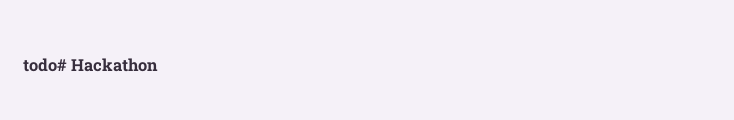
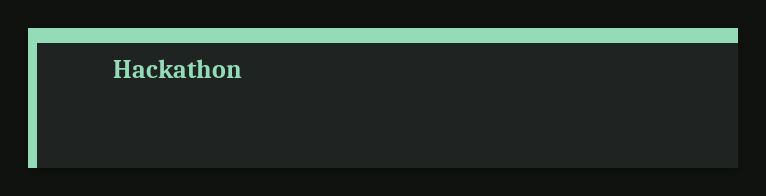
- todo# Hackathon
+ Hackathon

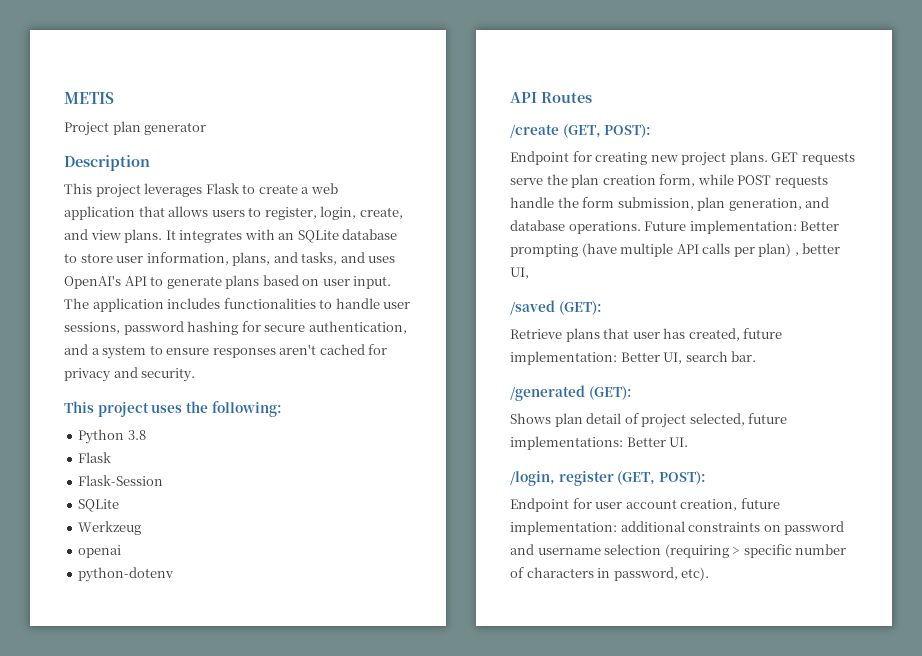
- Hackathon
+ METIS
+ Project plan generator
+ Description
+ This project leverages Flask to create a web application that allows users to register, login, create, and view plans. It integrates with an SQLite database to store user information, plans, and tasks, and uses OpenAI's API to generate plans based on user input. The application includes functionalities to handle user sessions, password hashing for secure authentication, and a system to ensure responses aren't cached for privacy and security.
+ This project uses the following:
+ Python 3.8
+ Flask
+ Flask-Session
+ SQLite
+ Werkzeug
+ openai
+ python-dotenv
+ API Routes
+ /create (GET, POST):
+ Endpoint for creating new project plans. GET requests serve the plan creation form, while POST requests handle the form submission, plan generation, and database operations. Future implementation: Better prompting (have multiple API calls per plan) , better UI,
+ /saved (GET):
+ Retrieve plans that user has created, future implementation: Better UI, search bar.
+ /generated (GET):
+ Shows plan detail of project selected, future implementations: Better UI.
+ /login, register (GET, POST):
+ Endpoint for user account creation, future implementation: additional constraints on password and username selection (requiring > specific number of characters in password, etc).

